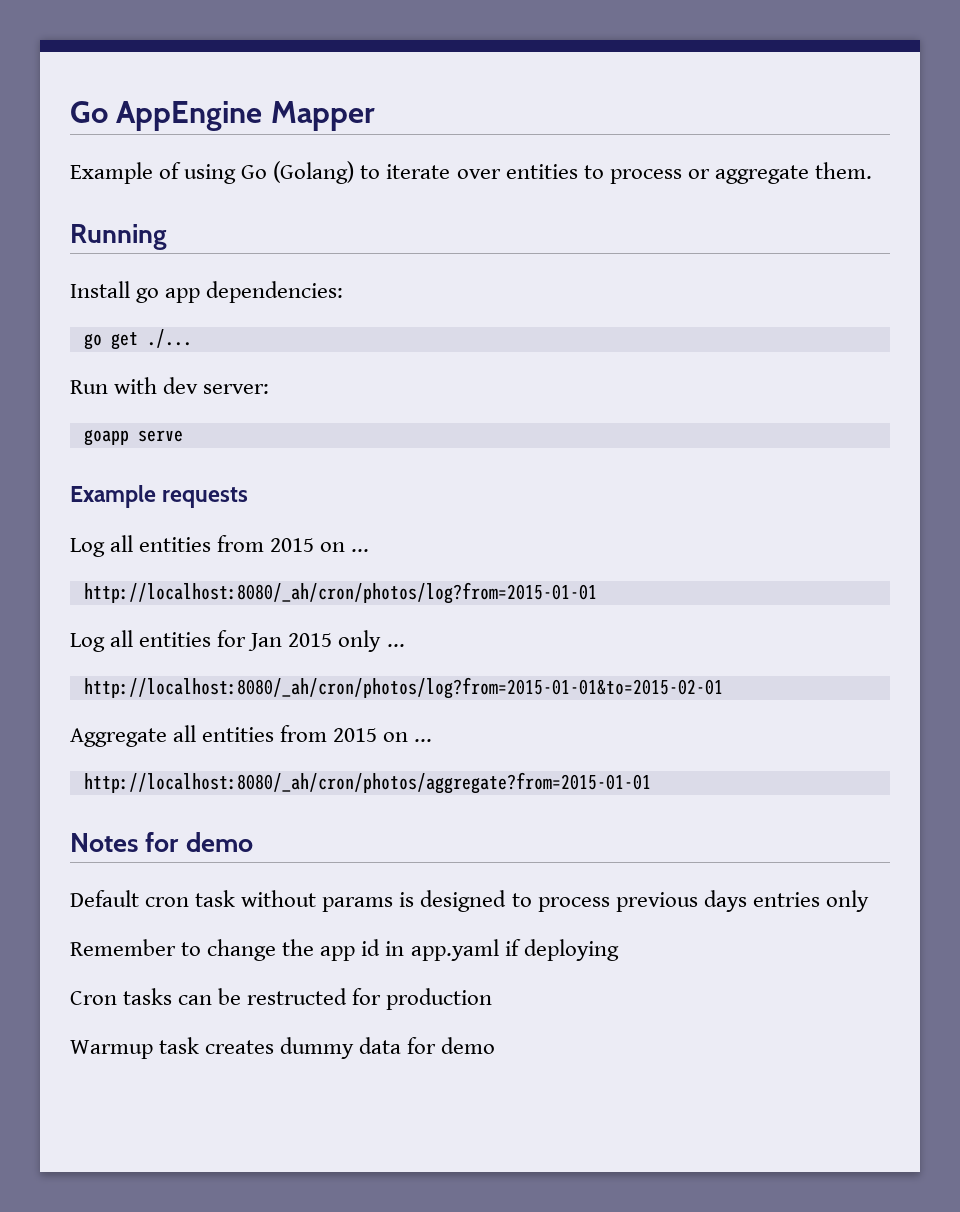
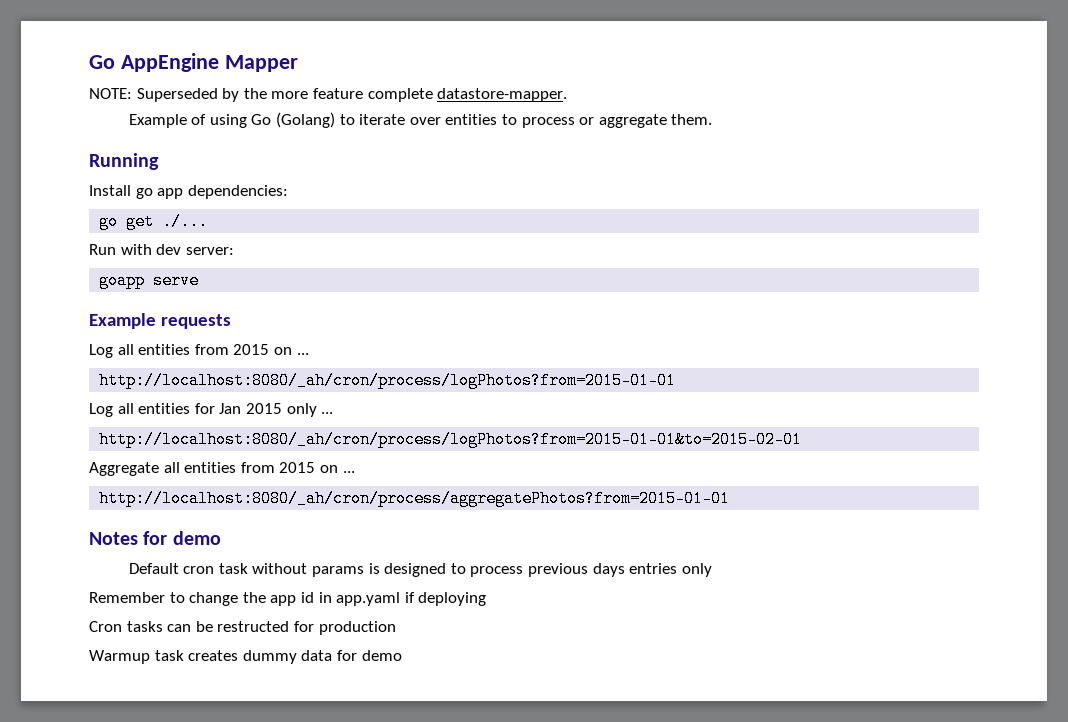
+ NOTE: Superseded by the more feature complete datastore-mapper.
- http://localhost:8080/_ah/cron/photos/log?from=2015-01-01
+ http://localhost:8080/_ah/cron/process/logPhotos?from=2015-01-01
- http://localhost:8080/_ah/cron/photos/log?from=2015-01-01&to=2015-02-01
+ http://localhost:8080/_ah/cron/process/logPhotos?from=2015-01-01&to=2015-02-01
- http://localhost:8080/_ah/cron/photos/aggregate?from=2015-01-01
+ http://localhost:8080/_ah/cron/process/aggregatePhotos?from=2015-01-01

